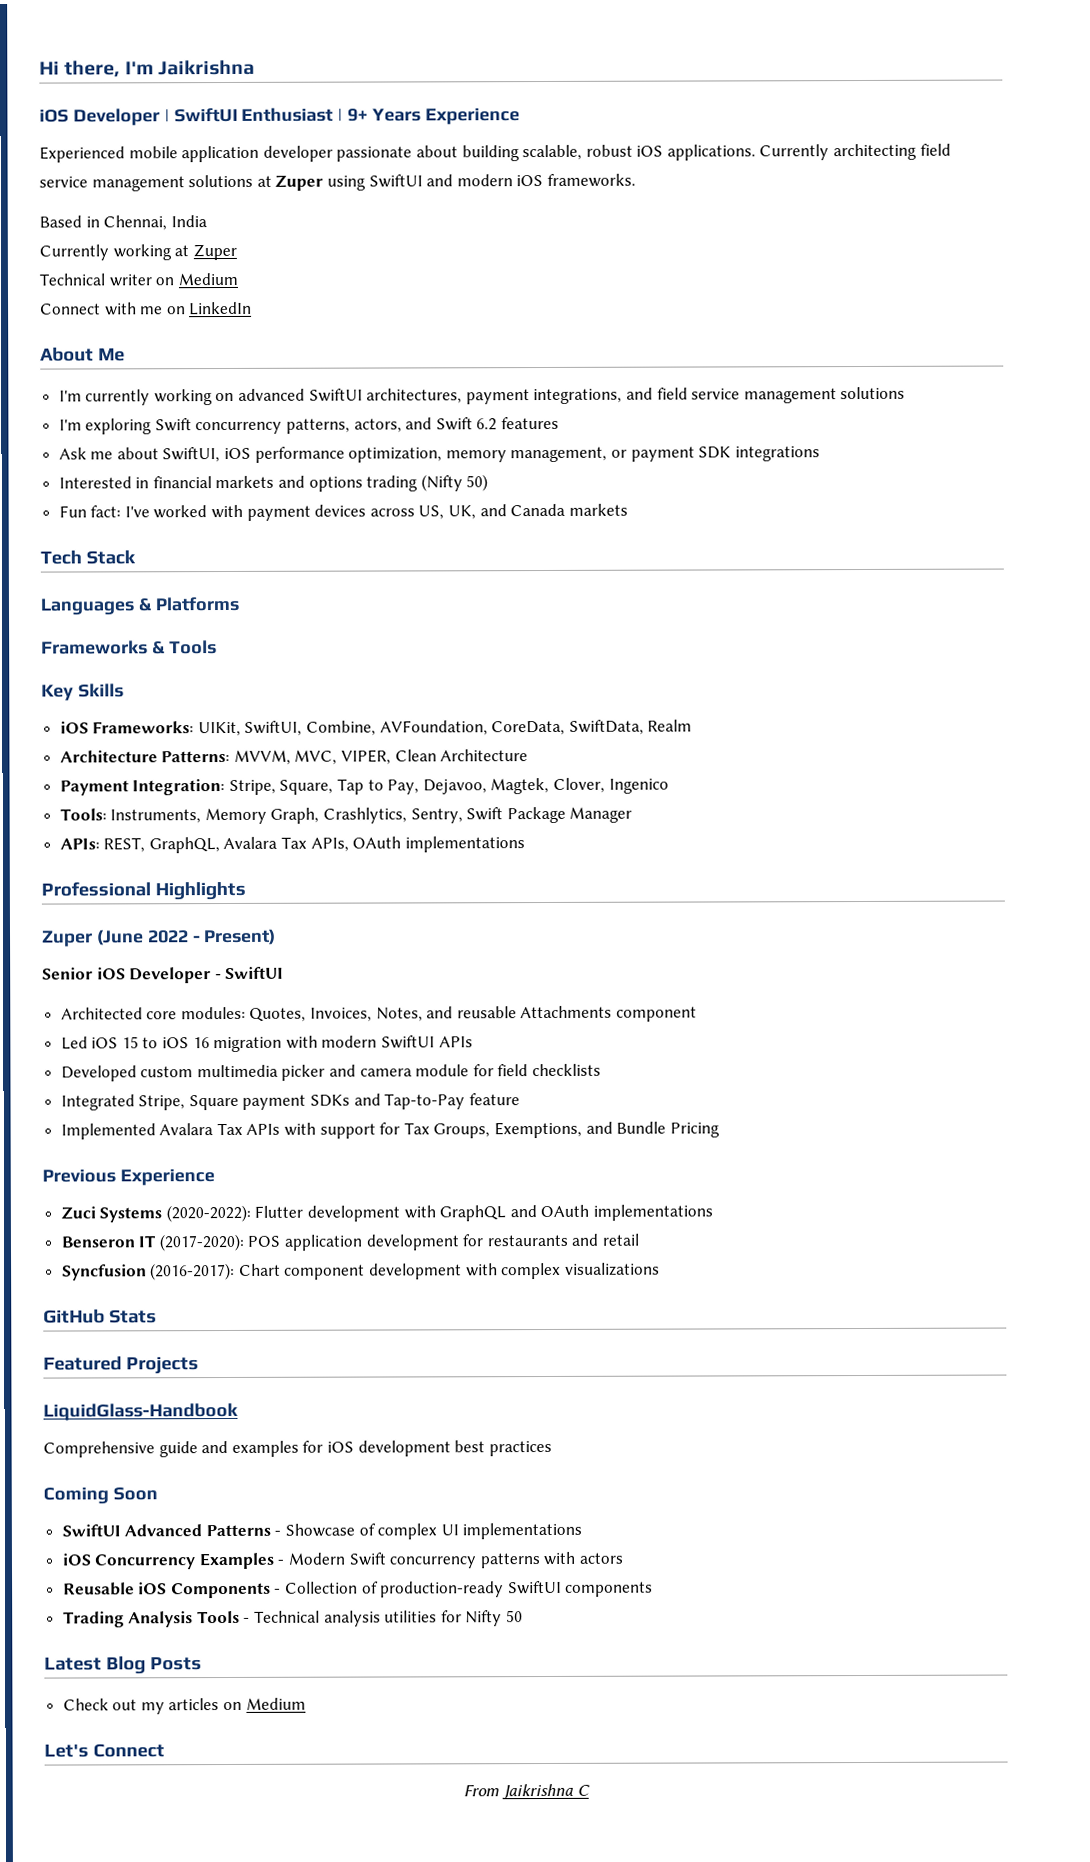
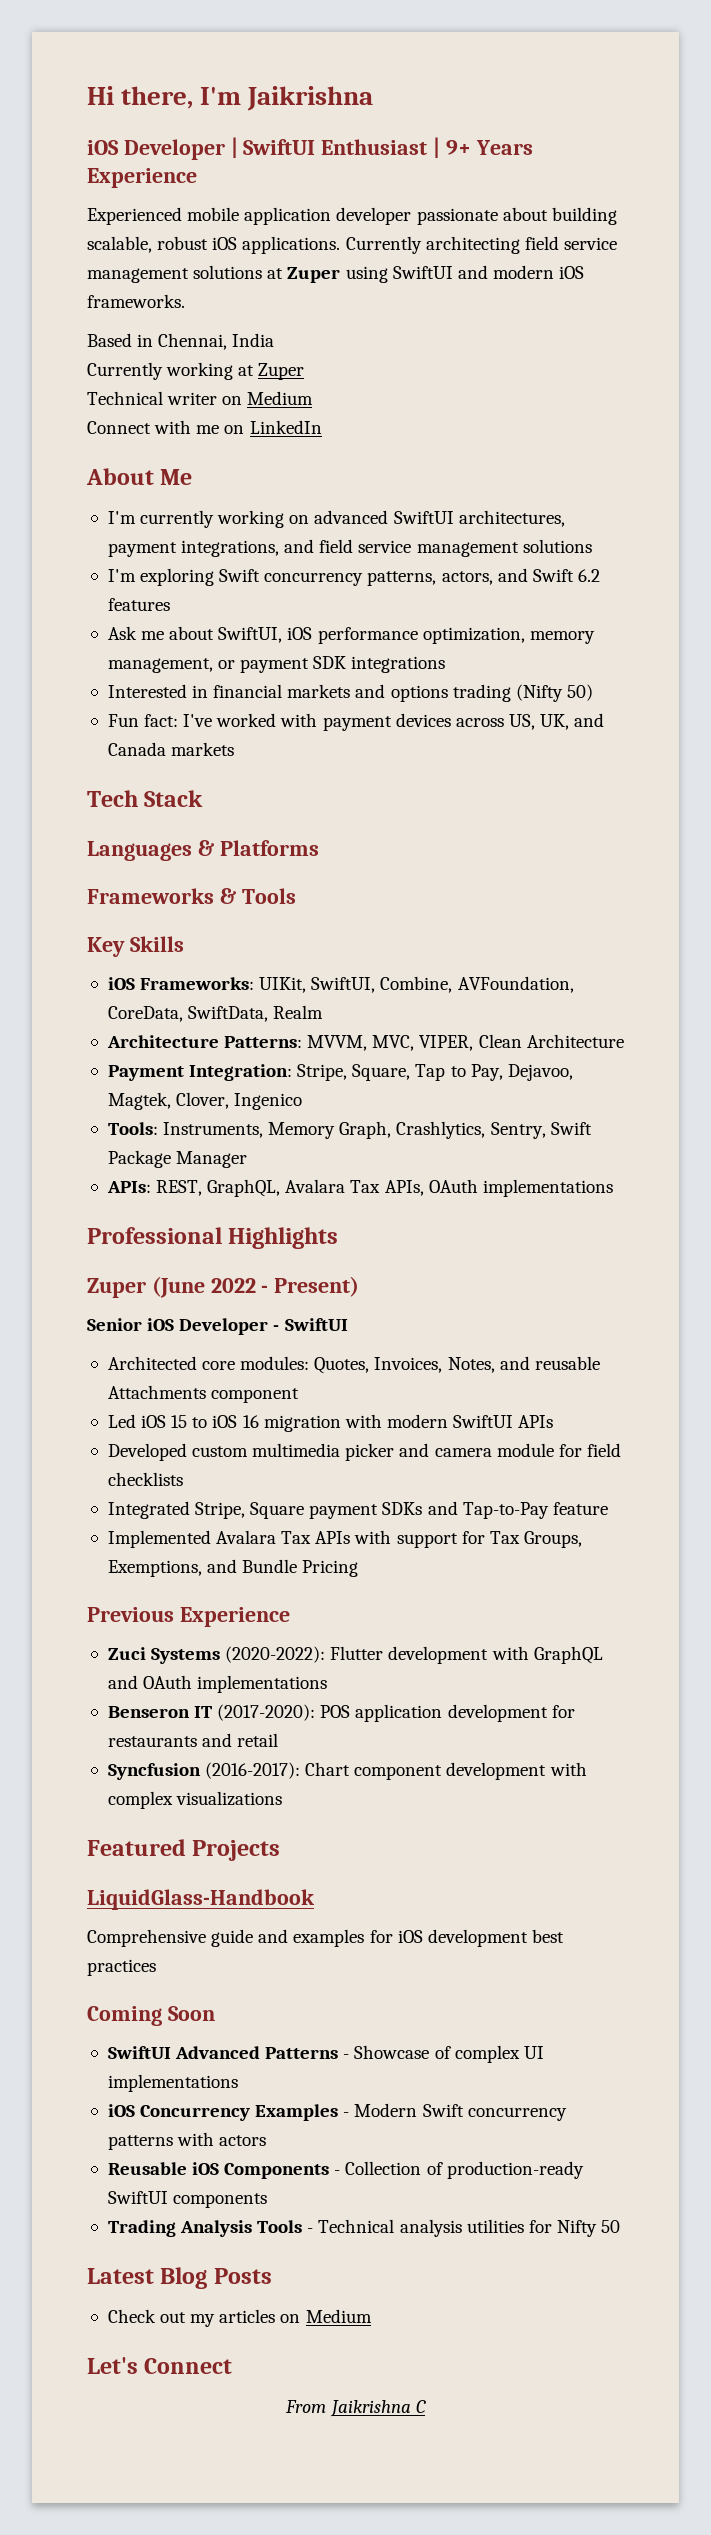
- GitHub Stats

